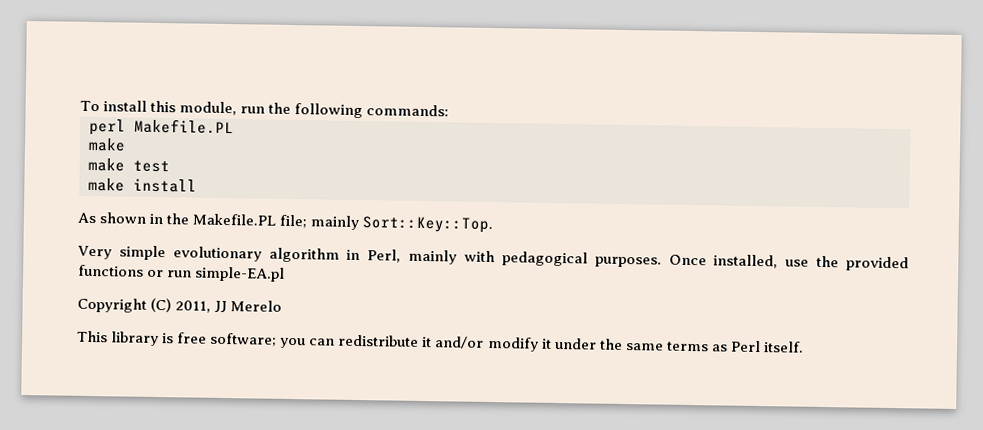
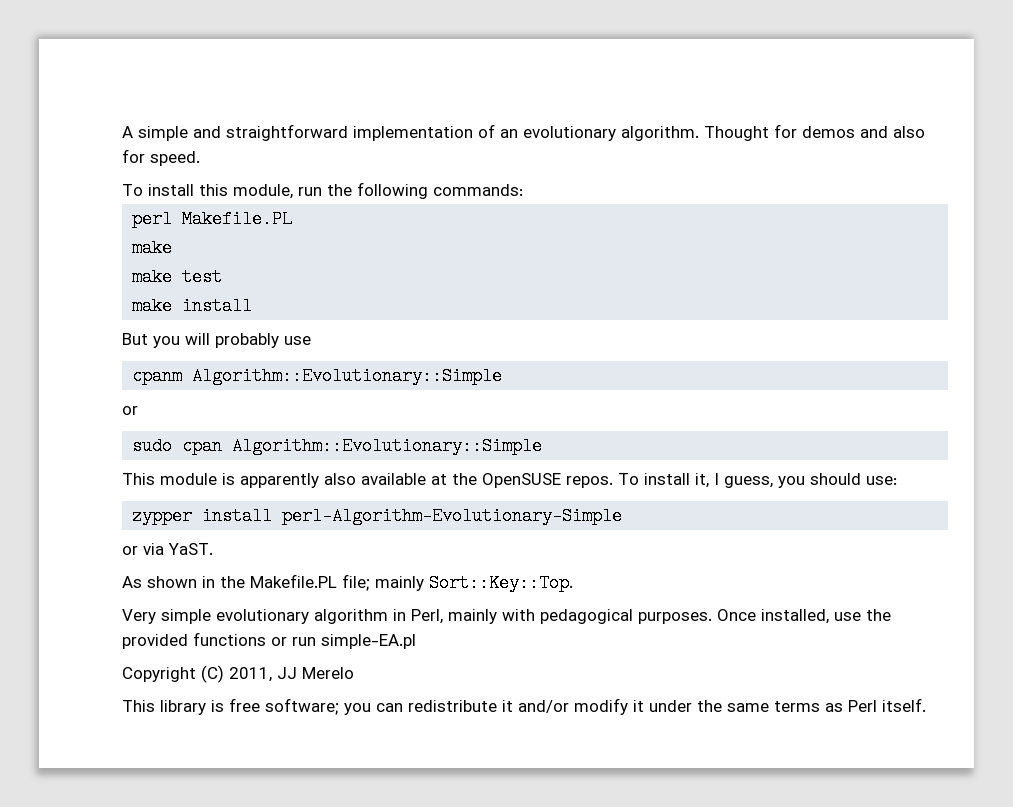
+ A simple and straightforward implementation of an evolutionary algorithm. Thought for demos and also for speed.
+ But you will probably use
+ cpanm Algorithm::Evolutionary::Simple
+ or
+ sudo cpan Algorithm::Evolutionary::Simple
+ This module is apparently also available at the OpenSUSE repos. To install it, I guess, you should use:
+ zypper install perl-Algorithm-Evolutionary-Simple
+ or via YaST.

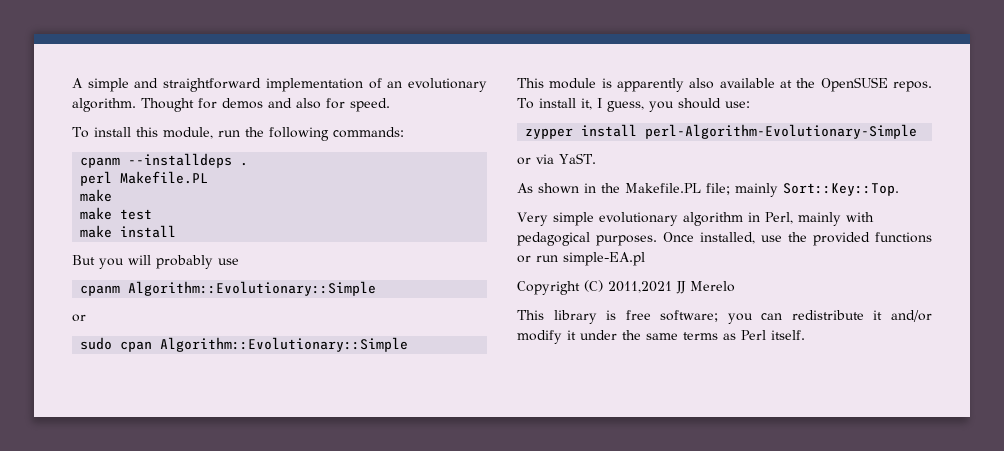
+ cpanm --installdeps .
- Copyright (C) 2011, JJ Merelo
+ Copyright (C) 2011,2021 JJ Merelo

